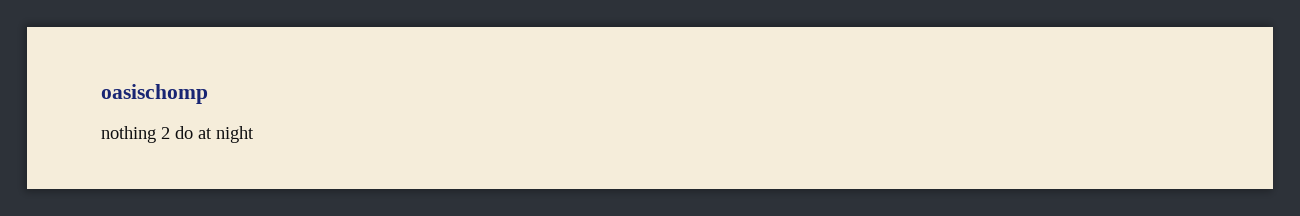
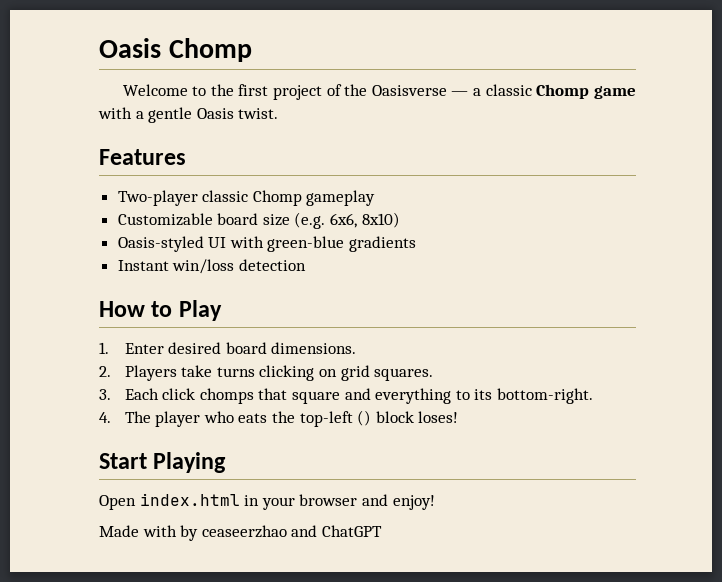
- oasischomp
- nothing 2 do at night
+ Oasis Chomp
+ Welcome to the first project of the Oasisverse — a classic Chomp game with a gentle Oasis twist.
+ Features
+ Two-player classic Chomp gameplay
+ Customizable board size (e.g. 6x6, 8x10)
+ Oasis-styled UI with green-blue gradients
+ Instant win/loss detection
+ How to Play
+ 1. Enter desired board dimensions.
+ 2. Players take turns clicking on grid squares.
+ 3. Each click chomps that square and everything to its bottom-right.
+ 4. The player who eats the top-left () block loses!
+ Start Playing
+ Open index.html in your browser and enjoy!
+ Made with by ceaseerzhao and ChatGPT

